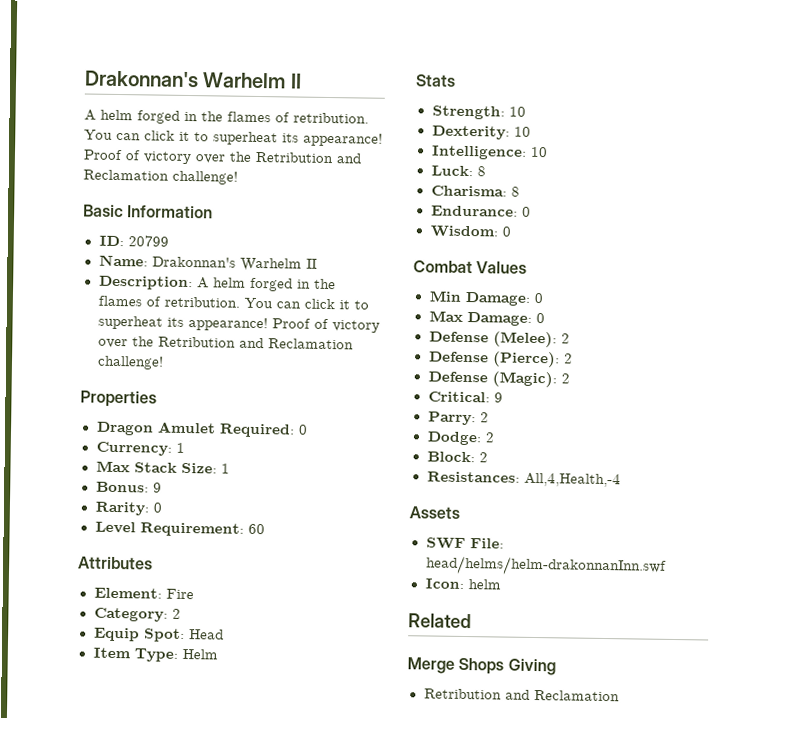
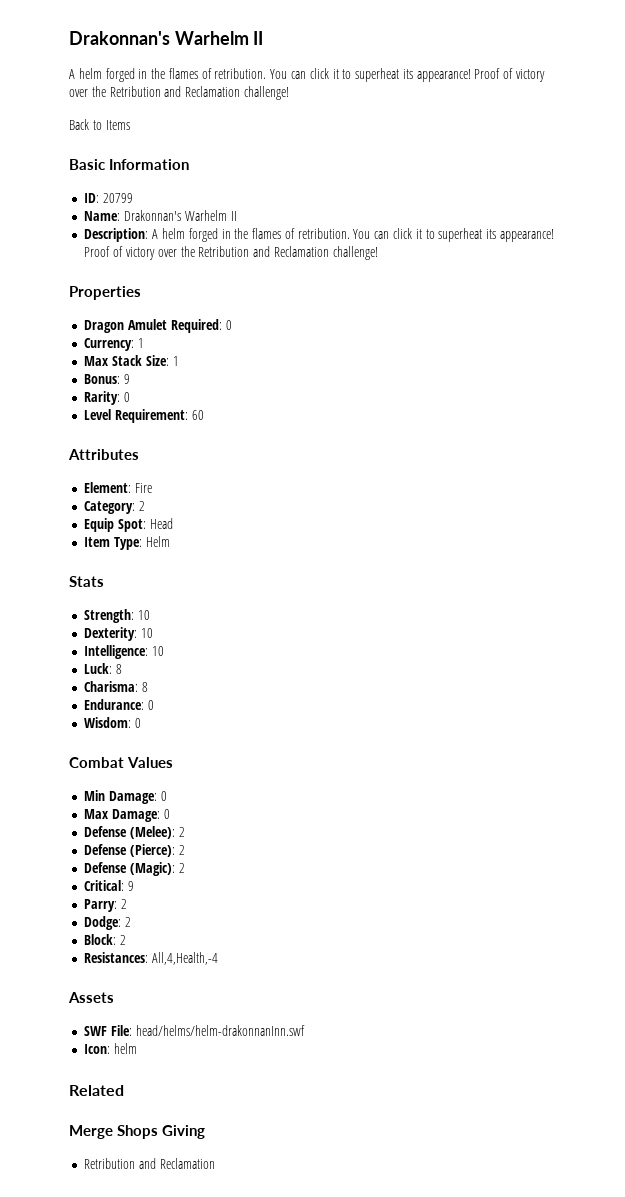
+ Back to Items

